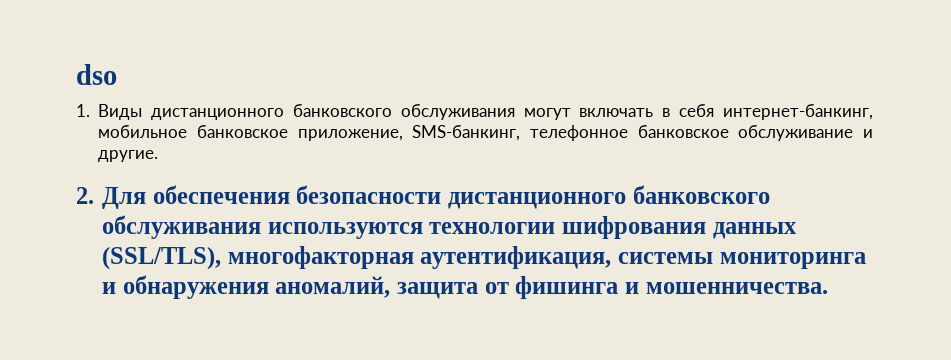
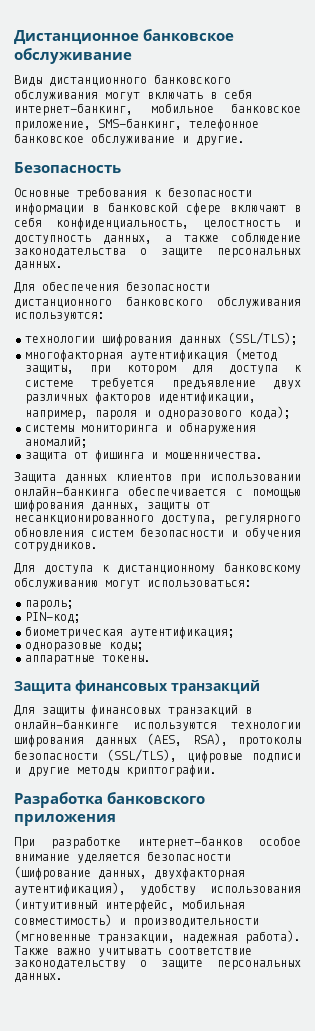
- dso
- 1. Виды дистанционного банковского обслуживания могут включать в себя интернет-банкинг, мобильное банковское приложение, SMS-банкинг, телефонное банковское обслуживание и другие.
+ Дистанционное банковское обслуживание
+ Виды дистанционного банковского обслуживания могут включать в себя интернет-банкинг, мобильное банковское приложение, SMS-банкинг, телефонное банковское обслуживание и другие.
- 2. Для обеспечения безопасности дистанционного банковского обслуживания используются технологии шифрования данных (SSL/TLS), многофакторная аутентификация, системы мониторинга и обнаружения аномалий, защита от фишинга и мошенничества.
+ Безопасность
+ Основные требования к безопасности информации в банковской сфере включают в себя конфиденциальность, целостность и доступность данных, а также соблюдение законодательства о защите персональных данных.
+ Для обеспечения безопасности дистанционного банковского обслуживания используются:
+ технологии шифрования данных (SSL/TLS);
+ многофакторная аутентификация (метод защиты, при котором для доступа к системе требуется предъявление двух различных факторов идентификации, например, пароля и одноразового кода);
+ системы мониторинга и обнаружения аномалий;
+ защита от фишинга и мошенничества.
+ Защита данных клиентов при использовании онлайн-банкинга обеспечивается с помощью шифрования данных, защиты от несанкционированного доступа, регулярного обновления систем безопасности и обучения сотрудников.
+ Для доступа к дистанционному банковскому обслуживанию могут использоваться:
+ пароль;
+ PIN-код;
+ биометрическая аутентификация;
+ одноразовые коды;
+ аппаратные токены.
+ Защита финансовых транзакций
+ Для защиты финансовых транзакций в онлайн-банкинге используются технологии шифрования данных (AES, RSA), протоколы безопасности (SSL/TLS), цифровые подписи и другие методы криптографии.
+ Разработка банковского приложения
+ При разработке интернет-банков особое внимание уделяется безопасности (шифрование данных, двухфакторная аутентификация), удобству использования (интуитивный интерфейс, мобильная совместимость) и производительности (мгновенные транзакции, надежная работа). Также важно учитывать соответствие законодательству о защите персональных данных.

